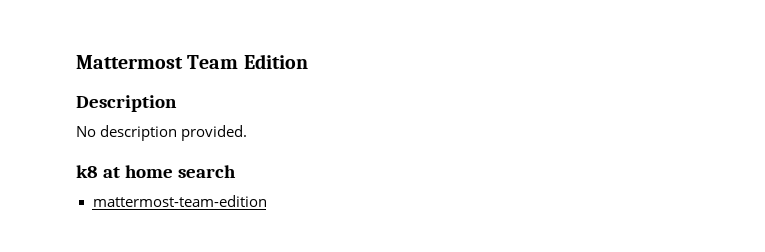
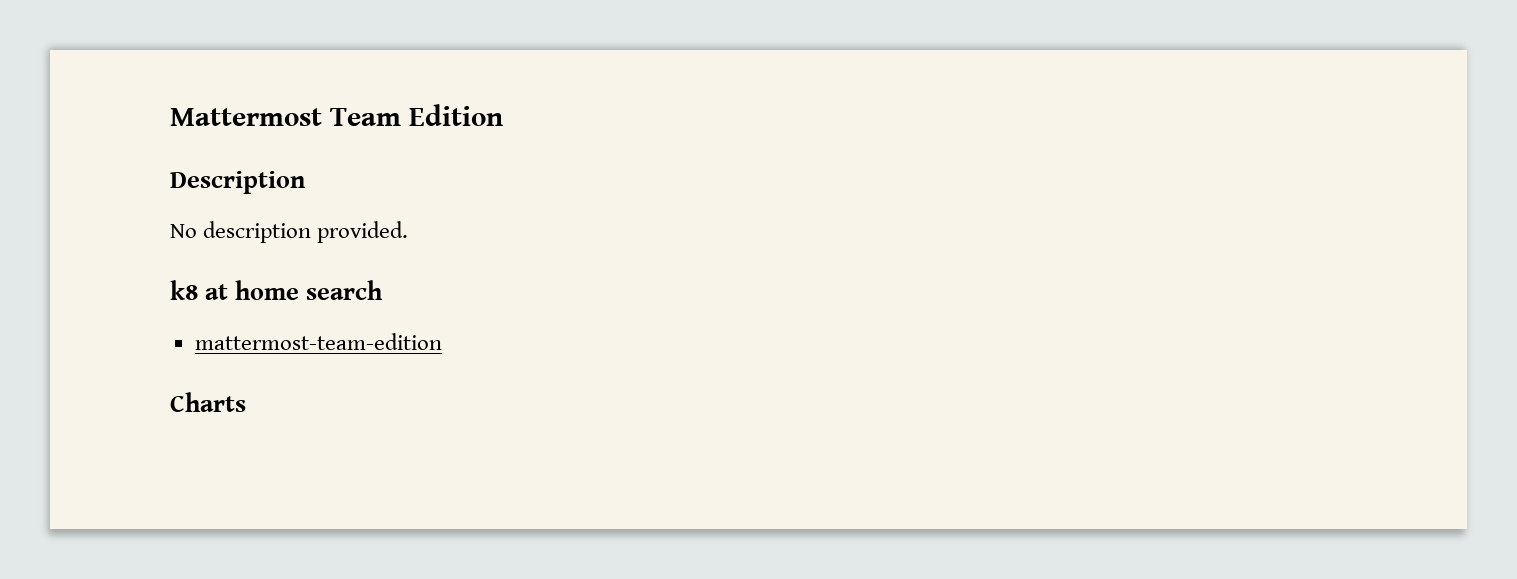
+ Charts

